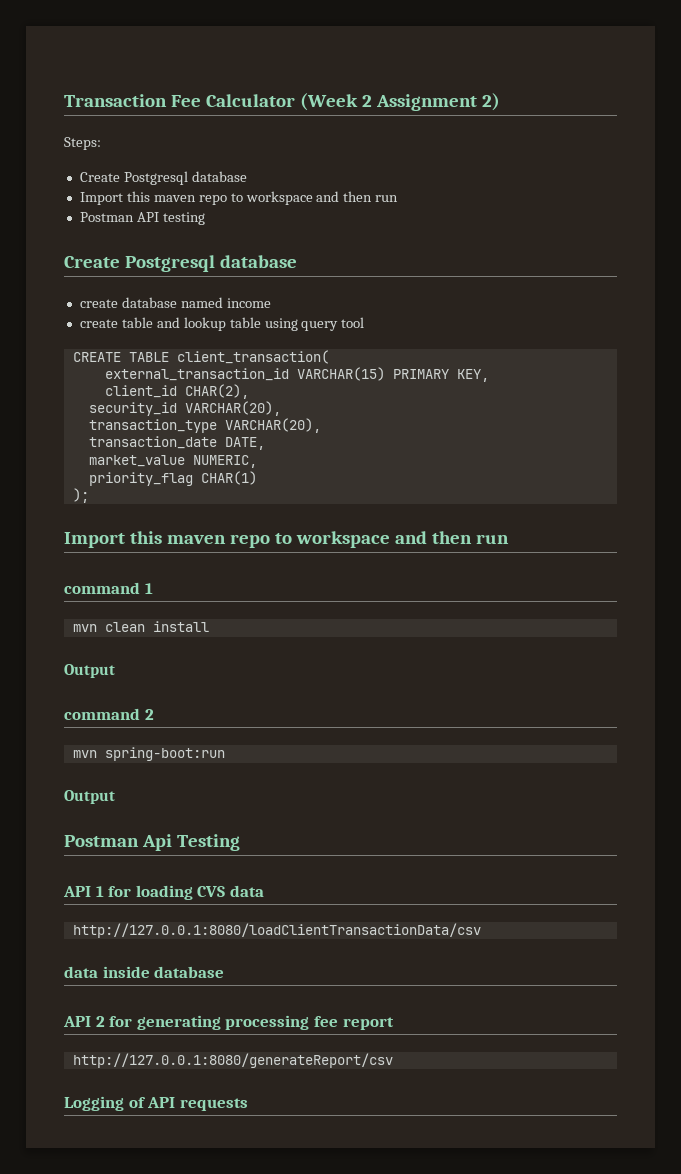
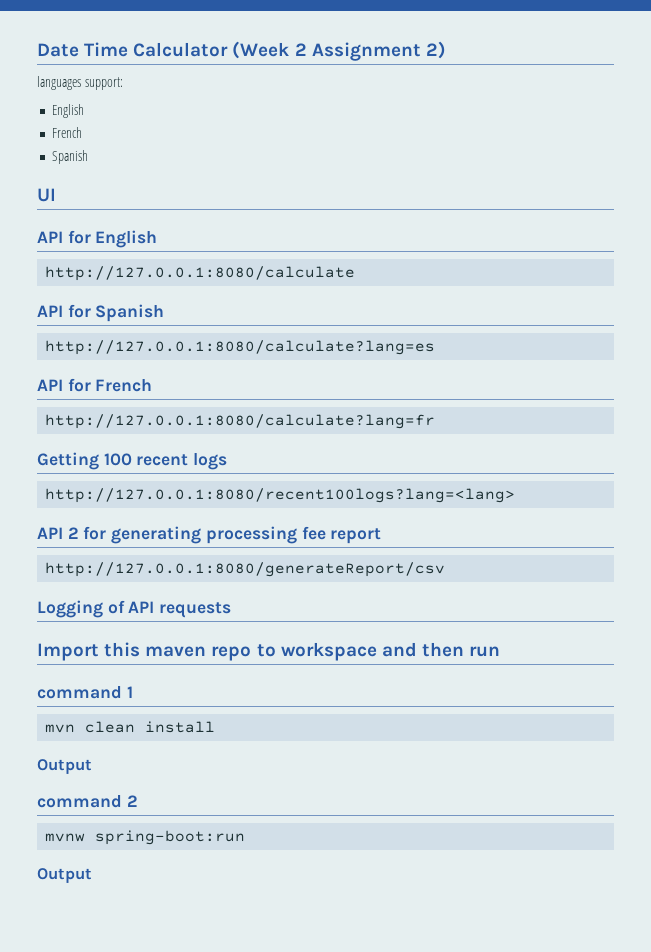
- Transaction Fee Calculator (Week 2 Assignment 2)
+ Date Time Calculator (Week 2 Assignment 2)
- Steps:
- Create Postgresql database
- Import this maven repo to workspace and then run
- Postman API testing
- Create Postgresql database
- create database named income
- create table and lookup table using query tool
- CREATE TABLE client_transaction(
- external_transaction_id VARCHAR(15) PRIMARY KEY,
- client_id CHAR(2),
- security_id VARCHAR(20),
- transaction_type VARCHAR(20),
- transaction_date DATE,
- market_value NUMERIC,
- priority_flag CHAR(1)
- );
+ languages support:
+ English
+ French
+ Spanish
+ UI
+ API for English
+ http://127.0.0.1:8080/calculate
+ API for Spanish
+ http://127.0.0.1:8080/calculate?lang=es
+ API for French
+ http://127.0.0.1:8080/calculate?lang=fr
+ Getting 100 recent logs
+ http://127.0.0.1:8080/recent100logs?lang=<lang>
+ API 2 for generating processing fee report
+ http://127.0.0.1:8080/generateReport/csv
+ Logging of API requests
- mvn spring-boot:run
+ mvnw spring-boot:run
- Postman Api Testing
- API 1 for loading CVS data
- http://127.0.0.1:8080/loadClientTransactionData/csv
- data inside database
- API 2 for generating processing fee report
- http://127.0.0.1:8080/generateReport/csv
- Logging of API requests

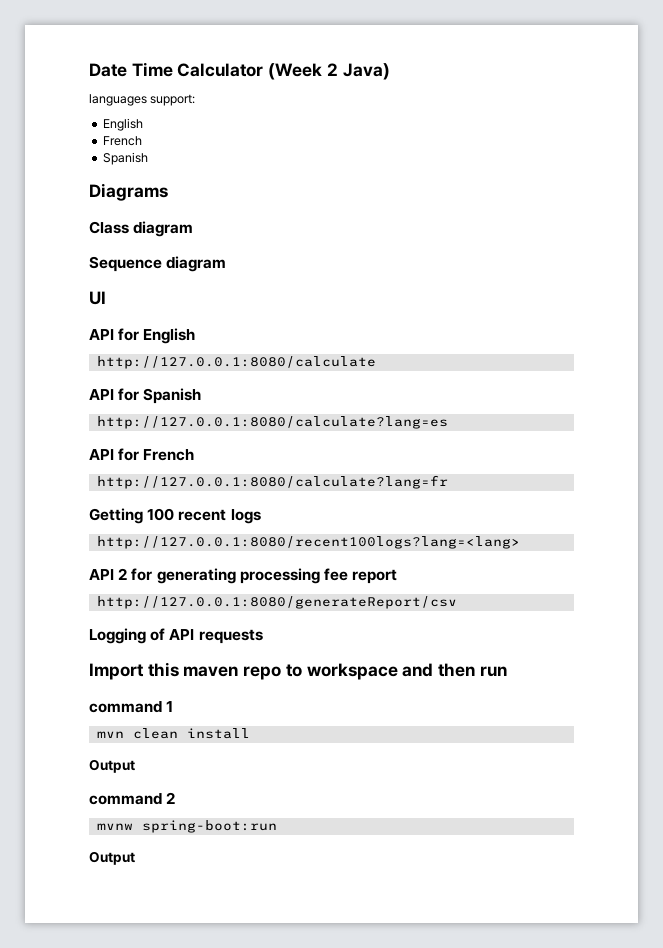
- Date Time Calculator (Week 2 Assignment 2)
+ Date Time Calculator (Week 2 Java)
+ Diagrams
+ Class diagram
+ Sequence diagram

